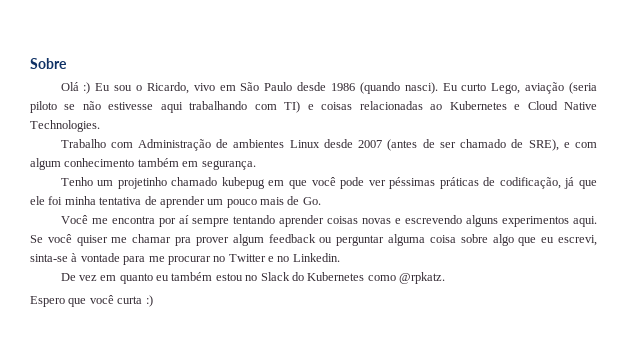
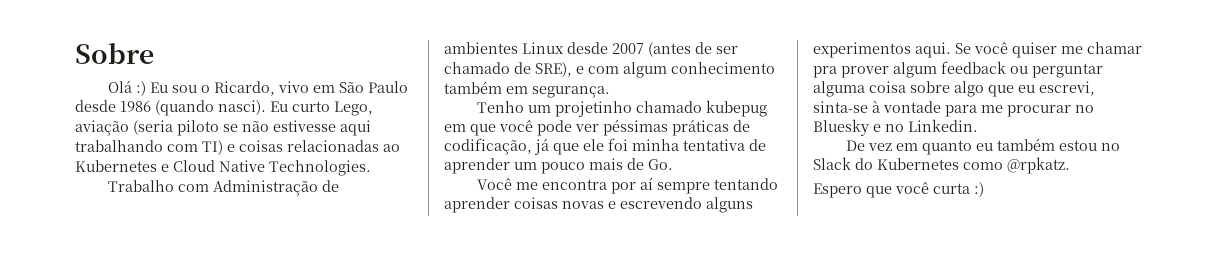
- Se você quiser me chamar pra prover algum feedback ou perguntar alguma coisa sobre algo que eu escrevi, sinta-se à vontade para me procurar no Twitter e no Linkedin.
+ Se você quiser me chamar pra prover algum feedback ou perguntar alguma coisa sobre algo que eu escrevi, sinta-se à vontade para me procurar no Bluesky e no Linkedin.

